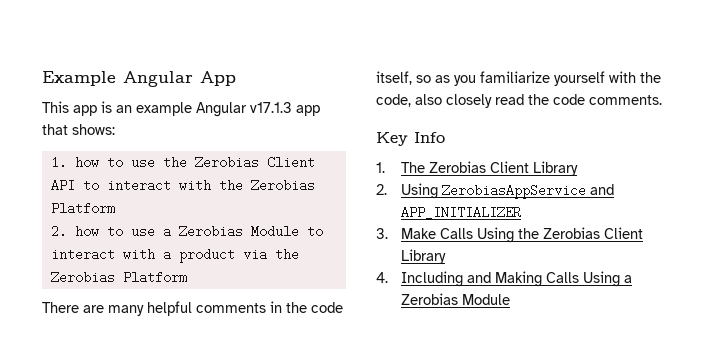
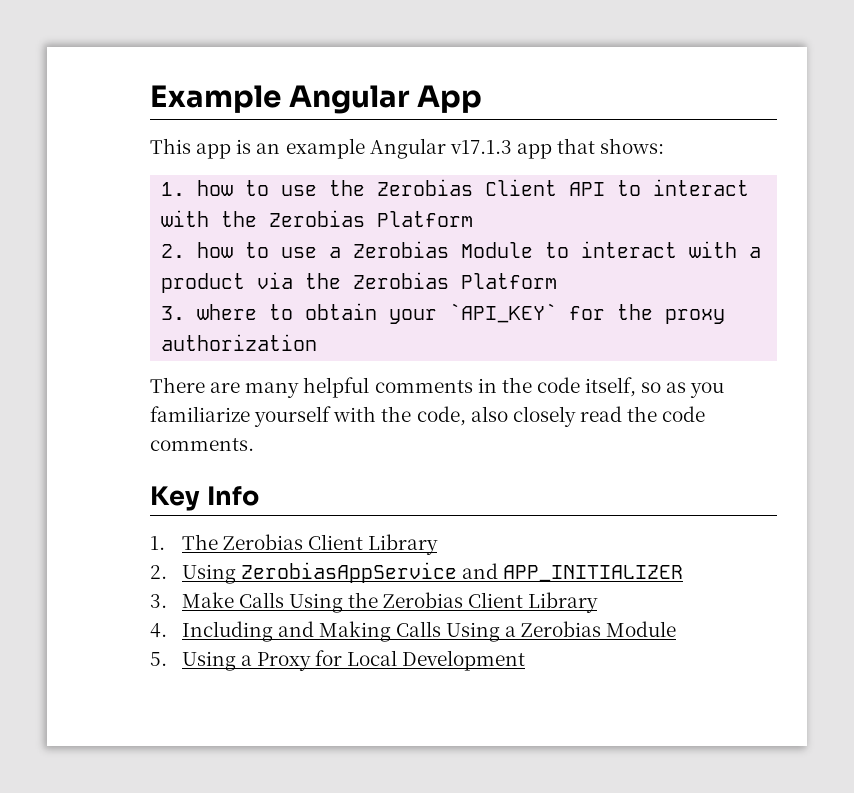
+ 3. where to obtain your `API_KEY` for the proxy authorization
+ 5. Using a Proxy for Local Development

